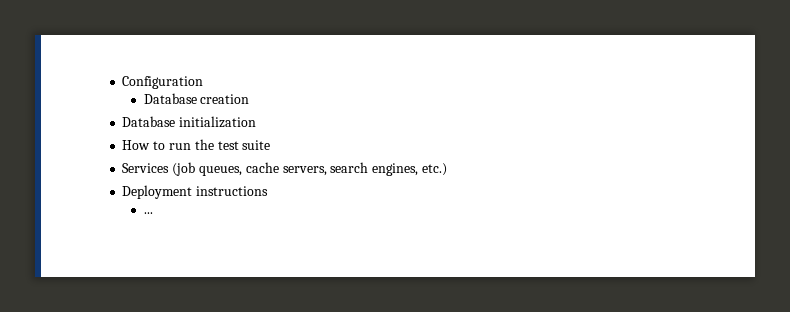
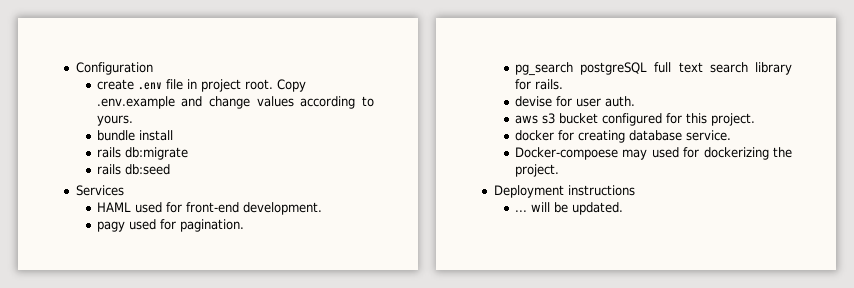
- Database creation
- Database initialization
- How to run the test suite
- Services (job queues, cache servers, search engines, etc.)
+ create .env file in project root. Copy .env.example and change values according to yours.
+ bundle install
+ rails db:migrate
+ rails db:seed
+ Services
+ HAML used for front-end development.
+ pagy used for pagination.
+ pg_search postgreSQL full text search library for rails.
+ devise for user auth.
+ aws s3 bucket configured for this project.
+ docker for creating database service.
+ Docker-compoese may used for dockerizing the project.
- ...
+ ... will be updated.

